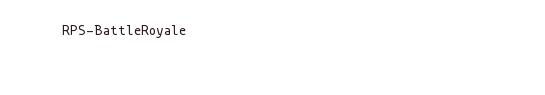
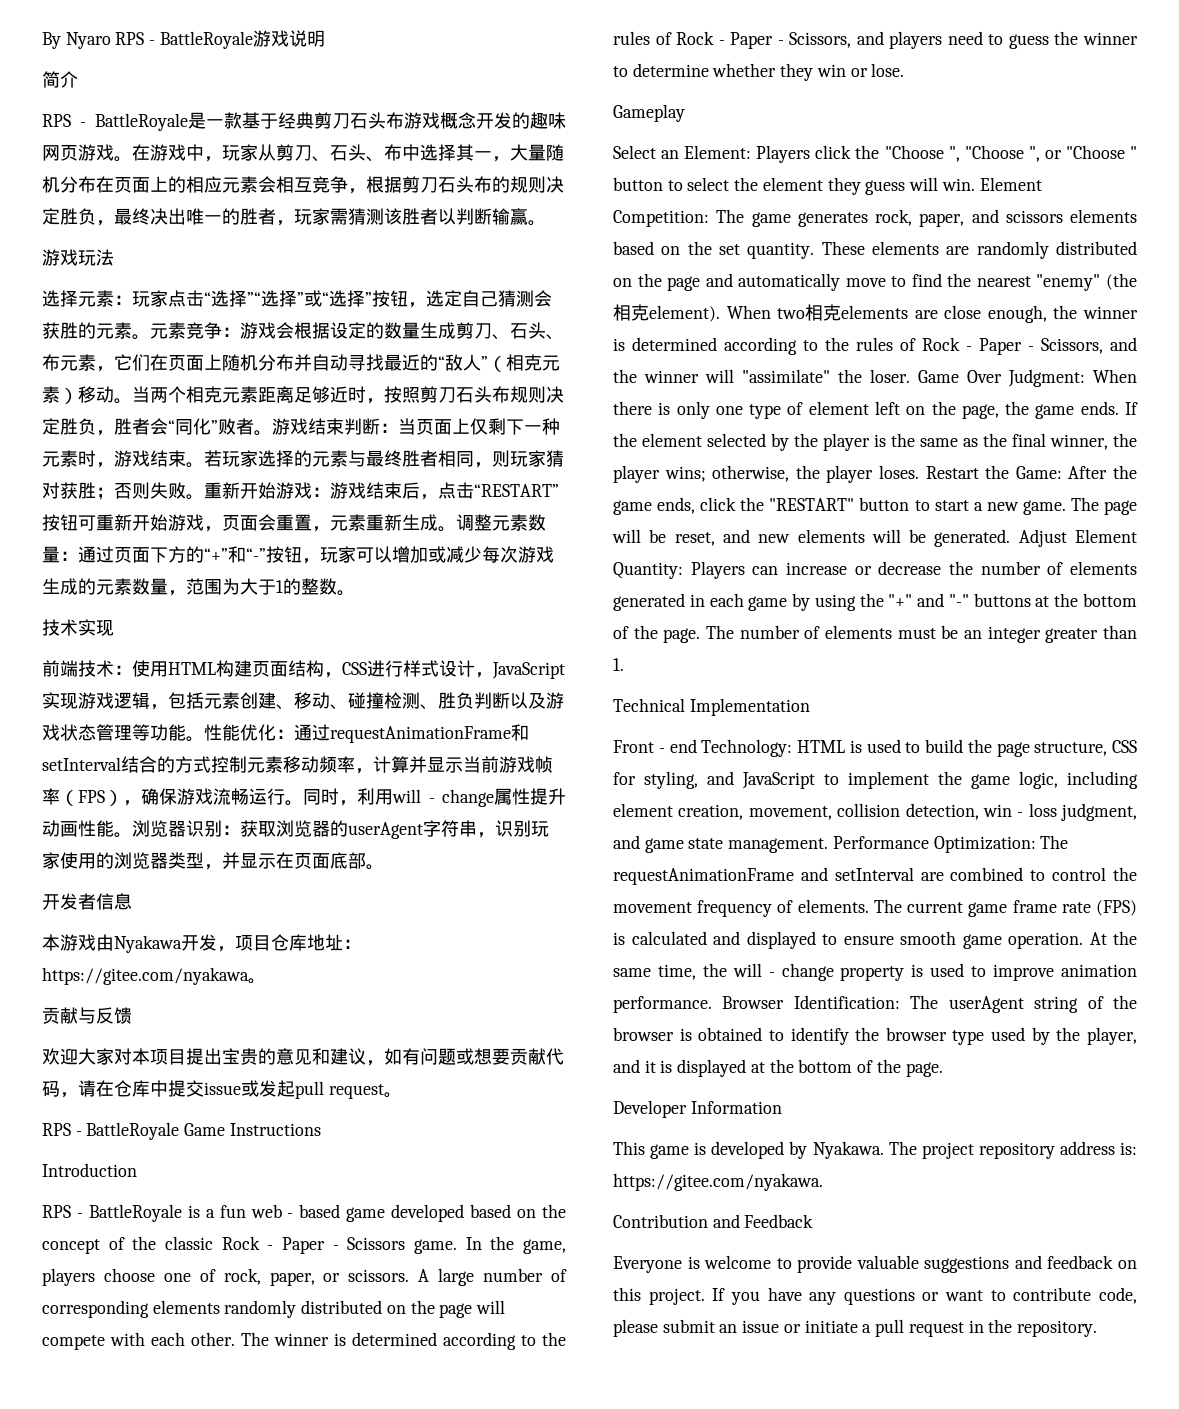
- RPS-BattleRoyale
+ By Nyaro RPS - BattleRoyale游戏说明
+ 简介
+ RPS - BattleRoyale是一款基于经典剪刀石头布游戏概念开发的趣味网页游戏。在游戏中，玩家从剪刀、石头、布中选择其一，大量随机分布在页面上的相应元素会相互竞争，根据剪刀石头布的规则决定胜负，最终决出唯一的胜者，玩家需猜测该胜者以判断输赢。
+ 游戏玩法
+ 选择元素：玩家点击“选择”“选择”或“选择”按钮，选定自己猜测会获胜的元素。元素竞争：游戏会根据设定的数量生成剪刀、石头、布元素，它们在页面上随机分布并自动寻找最近的“敌人”（相克元素）移动。当两个相克元素距离足够近时，按照剪刀石头布规则决定胜负，胜者会“同化”败者。游戏结束判断：当页面上仅剩下一种元素时，游戏结束。若玩家选择的元素与最终胜者相同，则玩家猜对获胜；否则失败。重新开始游戏：游戏结束后，点击“RESTART”按钮可重新开始游戏，页面会重置，元素重新生成。调整元素数量：通过页面下方的“+”和“-”按钮，玩家可以增加或减少每次游戏生成的元素数量，范围为大于1的整数。
+ 技术实现
+ 前端技术：使用HTML构建页面结构，CSS进行样式设计，JavaScript实现游戏逻辑，包括元素创建、移动、碰撞检测、胜负判断以及游戏状态管理等功能。性能优化：通过requestAnimationFrame和setInterval结合的方式控制元素移动频率，计算并显示当前游戏帧率（FPS），确保游戏流畅运行。同时，利用will - change属性提升动画性能。浏览器识别：获取浏览器的userAgent字符串，识别玩家使用的浏览器类型，并显示在页面底部。
+ 开发者信息
+ 本游戏由Nyakawa开发，项目仓库地址：https://gitee.com/nyakawa。
+ 贡献与反馈
+ 欢迎大家对本项目提出宝贵的意见和建议，如有问题或想要贡献代码，请在仓库中提交issue或发起pull request。
+ RPS - BattleRoyale Game Instructions
+ Introduction
+ RPS - BattleRoyale is a fun web - based game developed based on the concept of the classic Rock - Paper - Scissors game. In the game, players choose one of rock, paper, or scissors. A large number of corresponding elements randomly distributed on the page will compete with each other. The winner is determined according to the rules of Rock - Paper - Scissors, and players need to guess the winner to determine whether they win or lose.
+ Gameplay
+ Select an Element: Players click the "Choose ", "Choose ", or "Choose " button to select the element they guess will win. Element Competition: The game generates rock, paper, and scissors elements based on the set quantity. These elements are randomly distributed on the page and automatically move to find the nearest "enemy" (the相克element). When two相克elements are close enough, the winner is determined according to the rules of Rock - Paper - Scissors, and the winner will "assimilate" the loser. Game Over Judgment: When there is only one type of element left on the page, the game ends. If the element selected by the player is the same as the final winner, the player wins; otherwise, the player loses. Restart the Game: After the game ends, click the "RESTART" button to start a new game. The page will be reset, and new elements will be generated. Adjust Element Quantity: Players can increase or decrease the number of elements generated in each game by using the "+" and "-" buttons at the bottom of the page. The number of elements must be an integer greater than 1.
+ Technical Implementation
+ Front - end Technology: HTML is used to build the page structure, CSS for styling, and JavaScript to implement the game logic, including element creation, movement, collision detection, win - loss judgment, and game state management. Performance Optimization: The requestAnimationFrame and setInterval are combined to control the movement frequency of elements. The current game frame rate (FPS) is calculated and displayed to ensure smooth game operation. At the same time, the will - change property is used to improve animation performance. Browser Identification: The userAgent string of the browser is obtained to identify the browser type used by the player, and it is displayed at the bottom of the page.
+ Developer Information
+ This game is developed by Nyakawa. The project repository address is: https://gitee.com/nyakawa.
+ Contribution and Feedback
+ Everyone is welcome to provide valuable suggestions and feedback on this project. If you have any questions or want to contribute code, please submit an issue or initiate a pull request in the repository.

